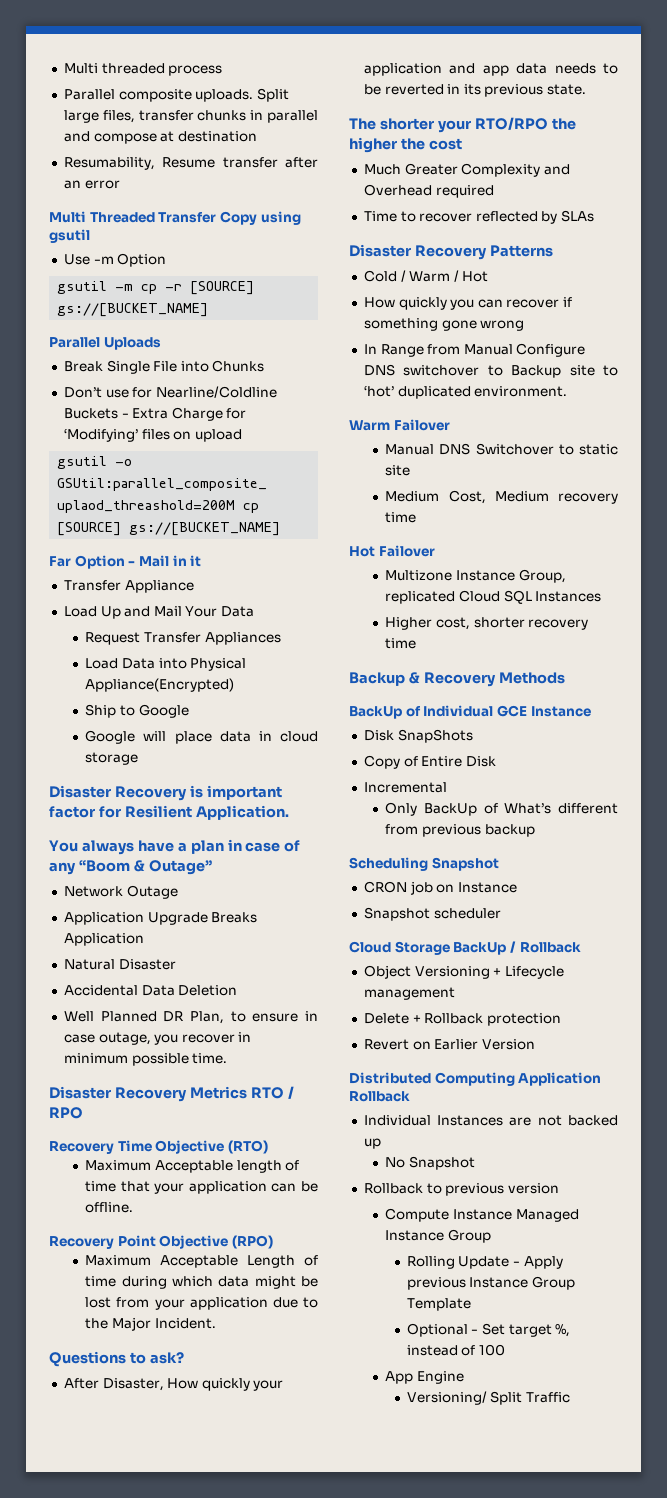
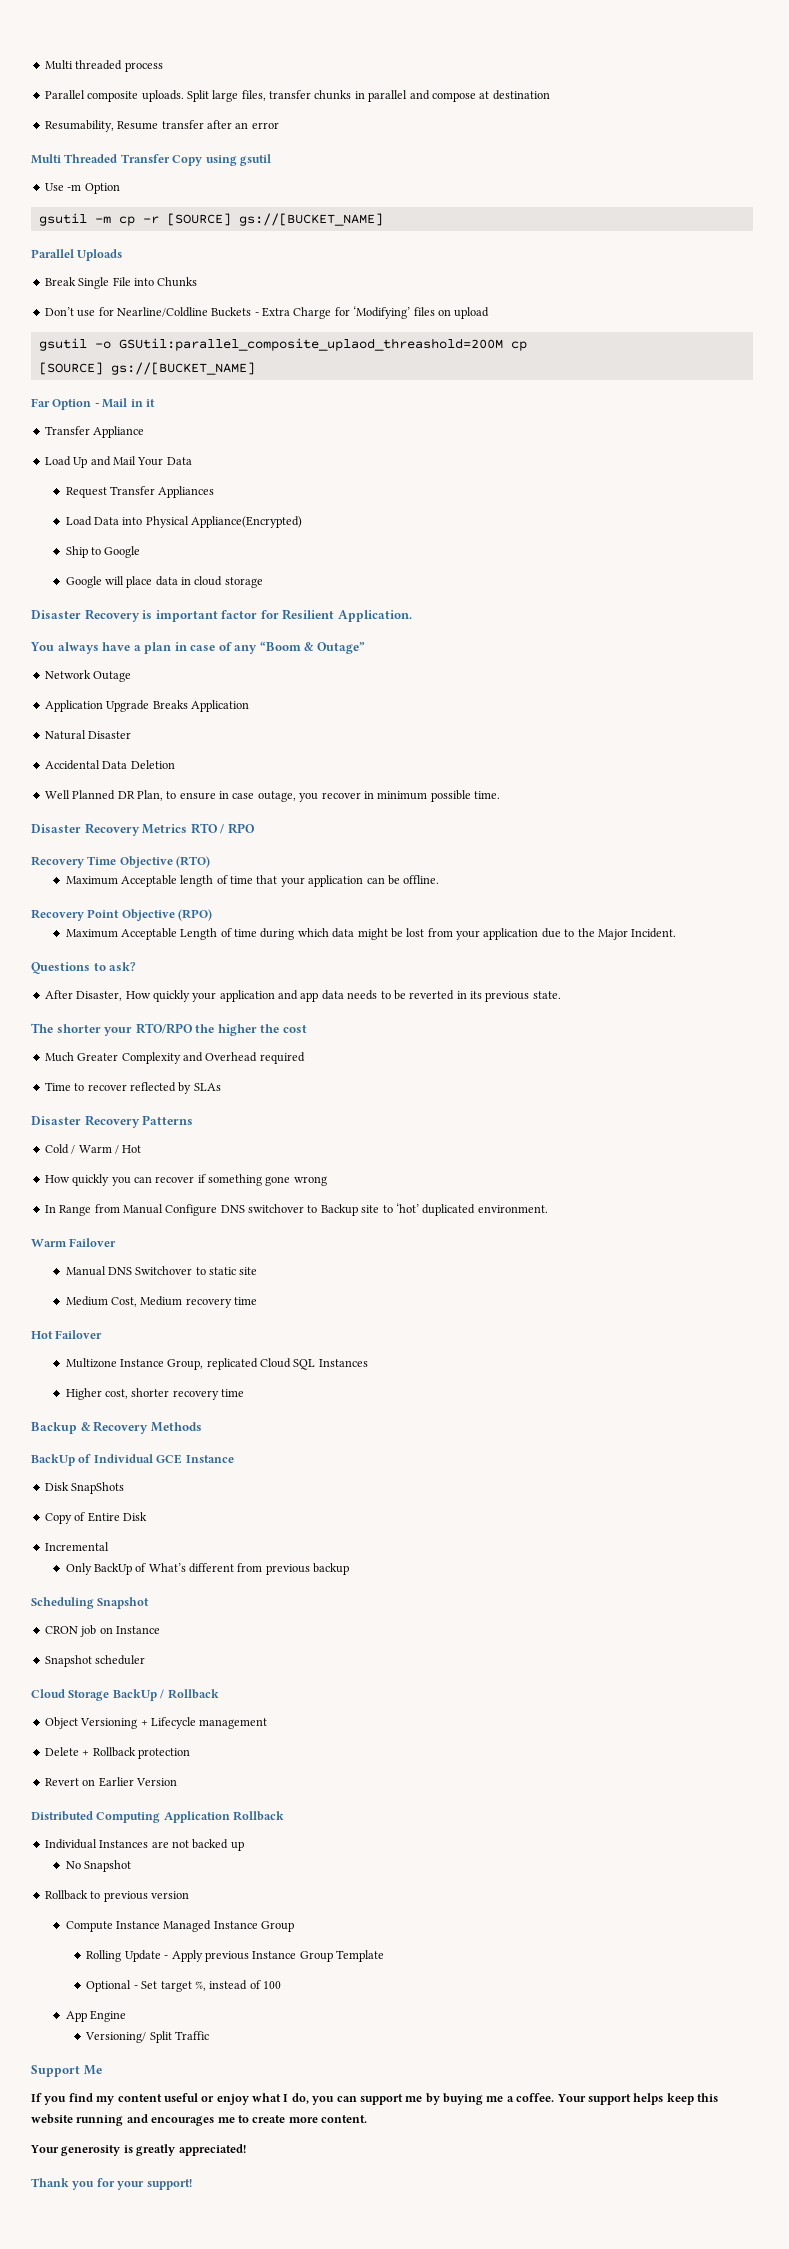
+ Support Me
+ If you find my content useful or enjoy what I do, you can support me by buying me a coffee. Your support helps keep this website running and encourages me to create more content.
+ Your generosity is greatly appreciated!
+ Thank you for your support!

